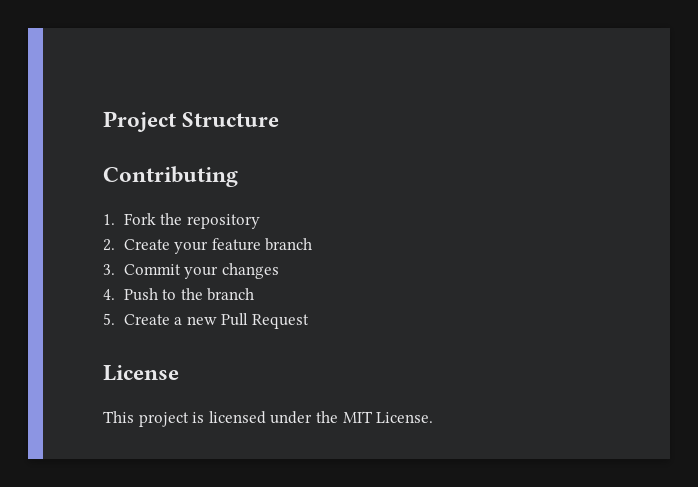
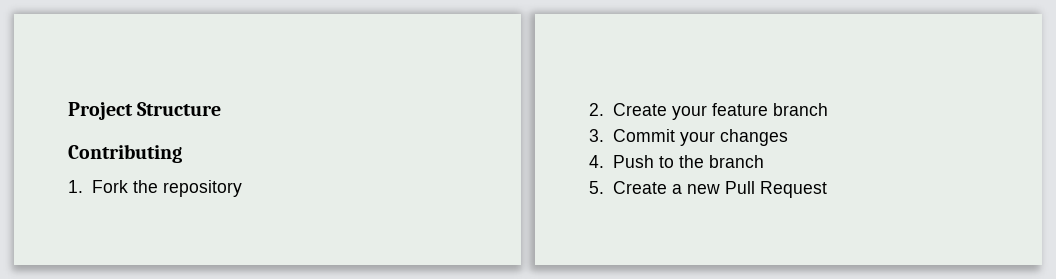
- License
- This project is licensed under the MIT License.

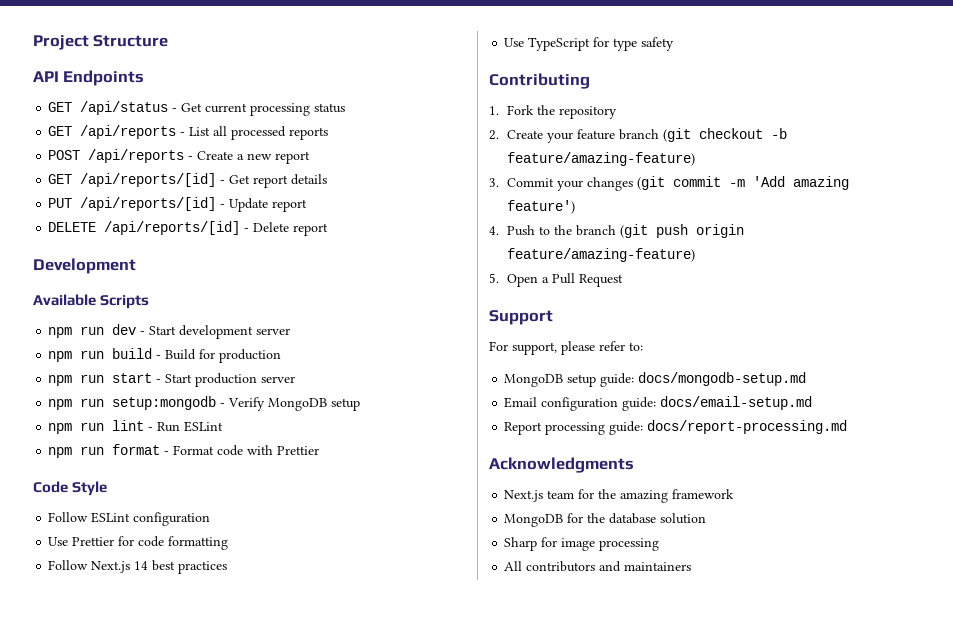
+ API Endpoints
+ GET /api/status - Get current processing status
+ GET /api/reports - List all processed reports
+ POST /api/reports - Create a new report
+ GET /api/reports/[id] - Get report details
+ PUT /api/reports/[id] - Update report
+ DELETE /api/reports/[id] - Delete report
+ Development
+ Available Scripts
+ npm run dev - Start development server
+ npm run build - Build for production
+ npm run start - Start production server
+ npm run setup:mongodb - Verify MongoDB setup
+ npm run lint - Run ESLint
+ npm run format - Format code with Prettier
+ Code Style
+ Follow ESLint configuration
+ Use Prettier for code formatting
+ Follow Next.js 14 best practices
+ Use TypeScript for type safety
- 2. Create your feature branch
+ 2. Create your feature branch (git checkout -b feature/amazing-feature)
- 3. Commit your changes
+ 3. Commit your changes (git commit -m 'Add amazing feature')
- 4. Push to the branch
- 5. Create a new Pull Request
+ 4. Push to the branch (git push origin feature/amazing-feature)
+ 5. Open a Pull Request
+ Support
+ For support, please refer to:
+ MongoDB setup guide: docs/mongodb-setup.md
+ Email configuration guide: docs/email-setup.md
+ Report processing guide: docs/report-processing.md
+ Acknowledgments
+ Next.js team for the amazing framework
+ MongoDB for the database solution
+ Sharp for image processing
+ All contributors and maintainers

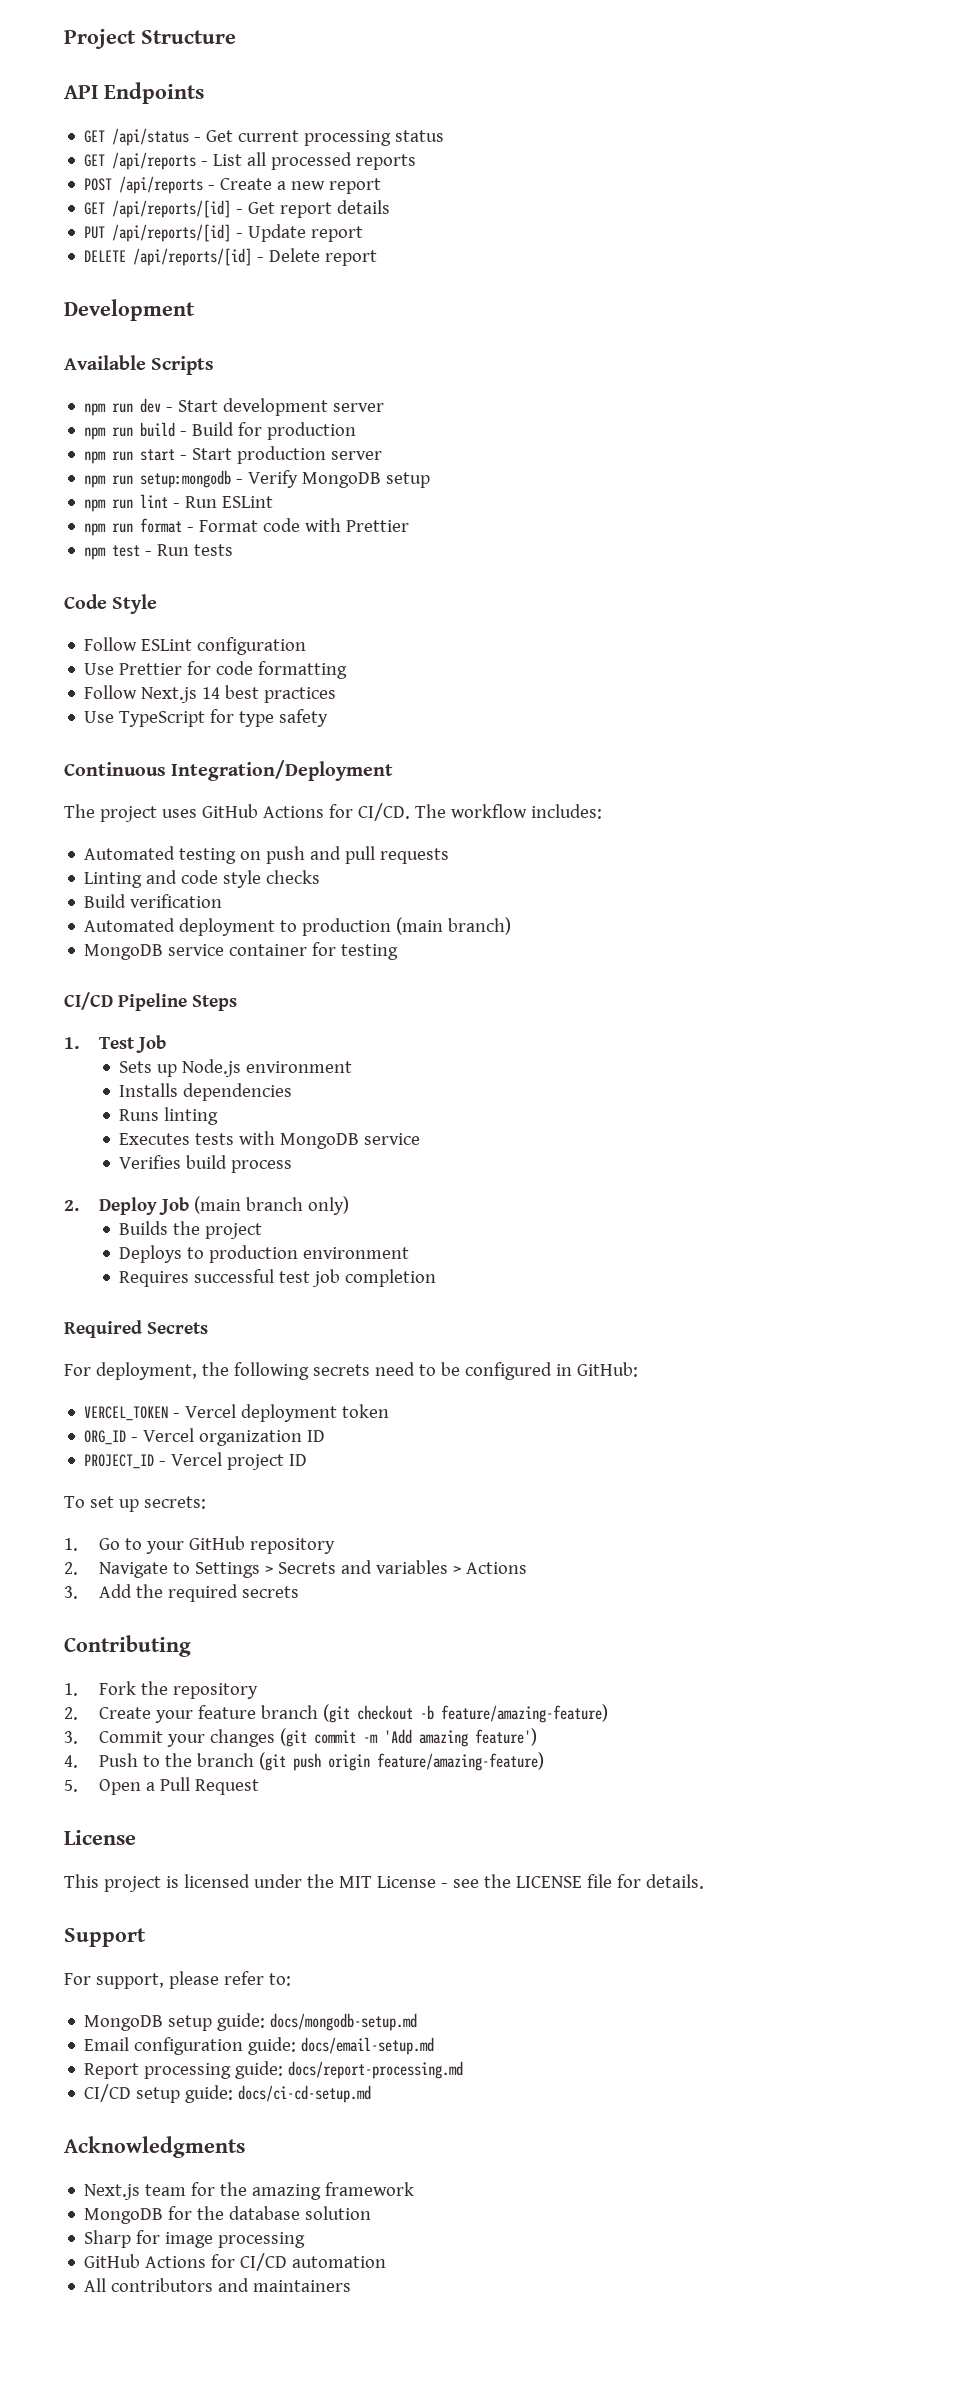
+ npm test - Run tests
+ Continuous Integration/Deployment
+ The project uses GitHub Actions for CI/CD. The workflow includes:
+ Automated testing on push and pull requests
+ Linting and code style checks
+ Build verification
+ Automated deployment to production (main branch)
+ MongoDB service container for testing
+ CI/CD Pipeline Steps
+ 1. Test Job
+ Sets up Node.js environment
+ Installs dependencies
+ Runs linting
+ Executes tests with MongoDB service
+ Verifies build process
+ 2. Deploy Job (main branch only)
+ Builds the project
+ Deploys to production environment
+ Requires successful test job completion
+ Required Secrets
+ For deployment, the following secrets need to be configured in GitHub:
+ VERCEL_TOKEN - Vercel deployment token
+ ORG_ID - Vercel organization ID
+ PROJECT_ID - Vercel project ID
+ To set up secrets:
+ 1. Go to your GitHub repository
+ 2. Navigate to Settings > Secrets and variables > Actions
+ 3. Add the required secrets
  5. Open a Pull Request
+ License
+ This project is licensed under the MIT License - see the LICENSE file for details.
+ CI/CD setup guide: docs/ci-cd-setup.md
+ GitHub Actions for CI/CD automation

